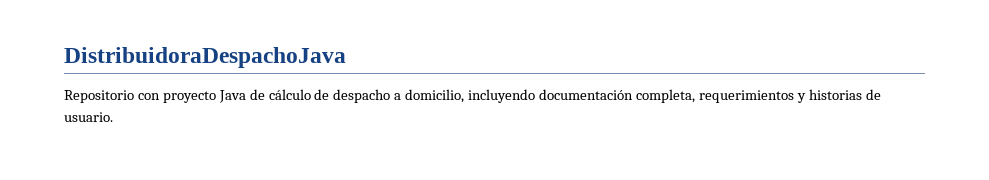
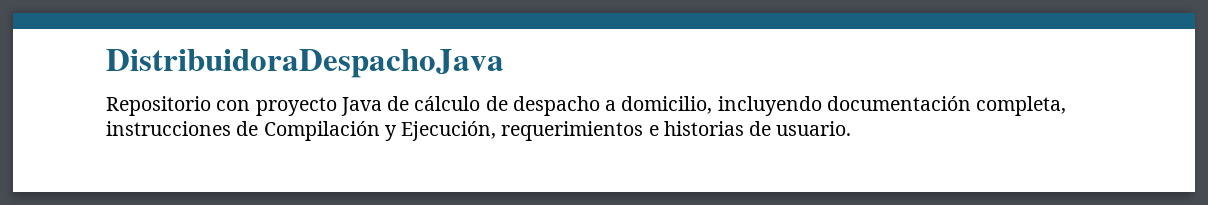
- Repositorio con proyecto Java de cálculo de despacho a domicilio, incluyendo documentación completa, requerimientos y historias de usuario.
+ Repositorio con proyecto Java de cálculo de despacho a domicilio, incluyendo documentación completa, instrucciones de Compilación y Ejecución, requerimientos e historias de usuario.

